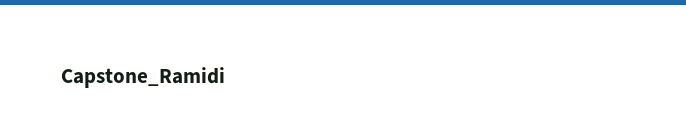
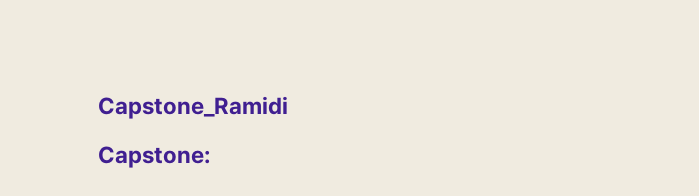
+ Capstone:

